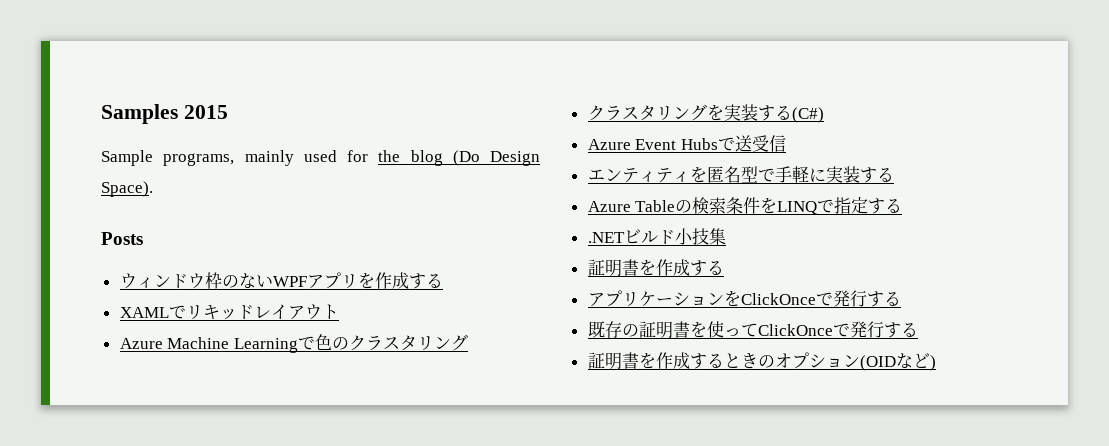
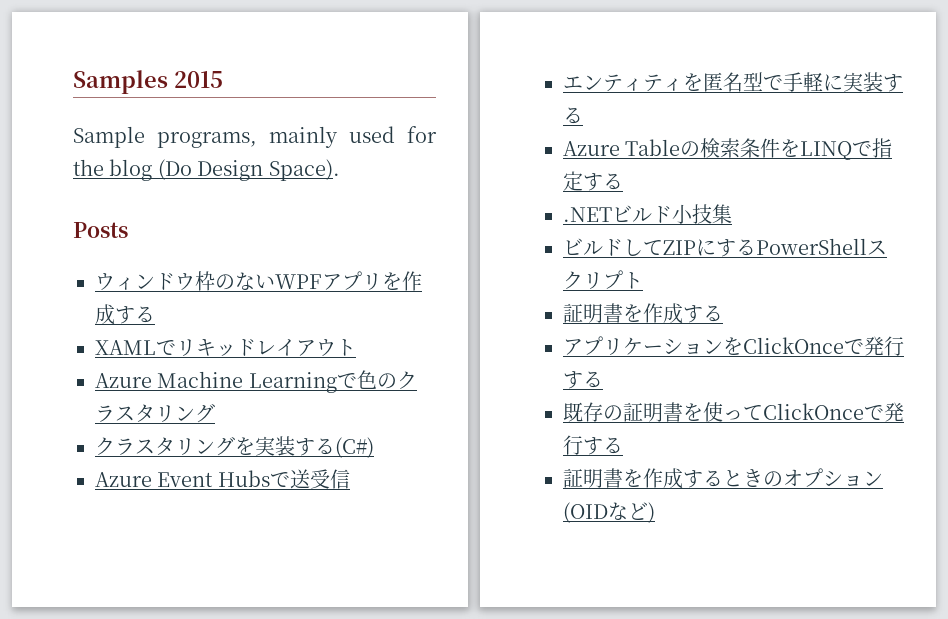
+ ビルドしてZIPにするPowerShellスクリプト

